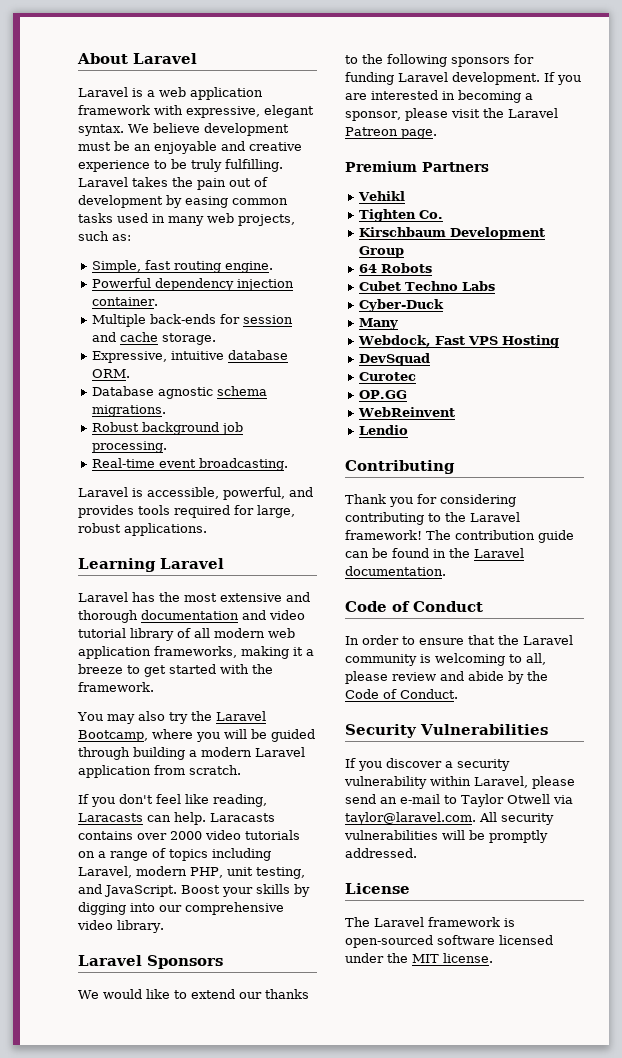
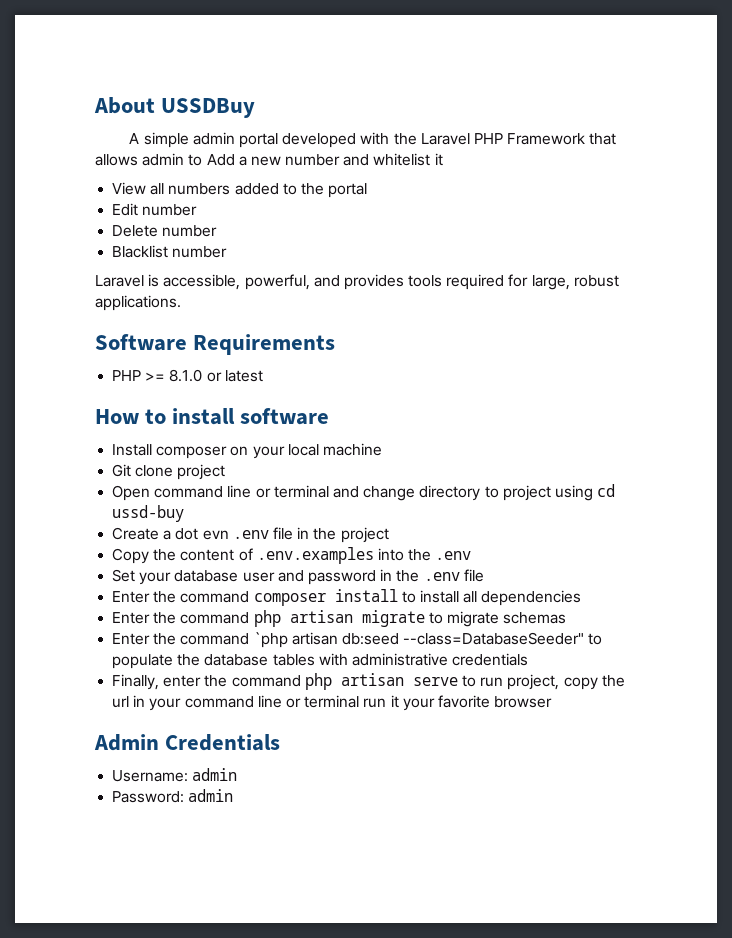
- About Laravel
- Laravel is a web application framework with expressive, elegant syntax. We believe development must be an enjoyable and creative experience to be truly fulfilling. Laravel takes the pain out of development by easing common tasks used in many web projects, such as:
- Simple, fast routing engine.
- Powerful dependency injection container.
- Multiple back-ends for session and cache storage.
- Expressive, intuitive database ORM.
- Database agnostic schema migrations.
- Robust background job processing.
- Real-time event broadcasting.
+ About USSDBuy
+ A simple admin portal developed with the Laravel PHP Framework that allows admin to Add a new number and whitelist it
+ View all numbers added to the portal
+ Edit number
+ Delete number
+ Blacklist number
- Learning Laravel
- Laravel has the most extensive and thorough documentation and video tutorial library of all modern web application frameworks, making it a breeze to get started with the framework.
- You may also try the Laravel Bootcamp, where you will be guided through building a modern Laravel application from scratch.
- If you don't feel like reading, Laracasts can help. Laracasts contains over 2000 video tutorials on a range of topics including Laravel, modern PHP, unit testing, and JavaScript. Boost your skills by digging into our comprehensive video library.
- Laravel Sponsors
- We would like to extend our thanks to the following sponsors for funding Laravel development. If you are interested in becoming a sponsor, please visit the Laravel Patreon page.
- Premium Partners
- Vehikl
- Tighten Co.
- Kirschbaum Development Group
- 64 Robots
- Cubet Techno Labs
- Cyber-Duck
- Many
- Webdock, Fast VPS Hosting
- DevSquad
- Curotec
- OP.GG
- WebReinvent
- Lendio
- Contributing
- Thank you for considering contributing to the Laravel framework! The contribution guide can be found in the Laravel documentation.
- Code of Conduct
- In order to ensure that the Laravel community is welcoming to all, please review and abide by the Code of Conduct.
- Security Vulnerabilities
- If you discover a security vulnerability within Laravel, please send an e-mail to Taylor Otwell via taylor@laravel.com. All security vulnerabilities will be promptly addressed.
- License
- The Laravel framework is open-sourced software licensed under the MIT license.
+ Software Requirements
+ PHP >= 8.1.0 or latest
+ How to install software
+ Install composer on your local machine
+ Git clone project
+ Open command line or terminal and change directory to project using cd ussd-buy
+ Create a dot evn .env file in the project
+ Copy the content of .env.examples into the .env
+ Set your database user and password in the .env file
+ Enter the command composer install to install all dependencies
+ Enter the command php artisan migrate to migrate schemas
+ Enter the command `php artisan db:seed --class=DatabaseSeeder" to populate the database tables with administrative credentials
+ Finally, enter the command php artisan serve to run project, copy the url in your command line or terminal run it your favorite browser
+ Admin Credentials
+ Username: admin
+ Password: admin

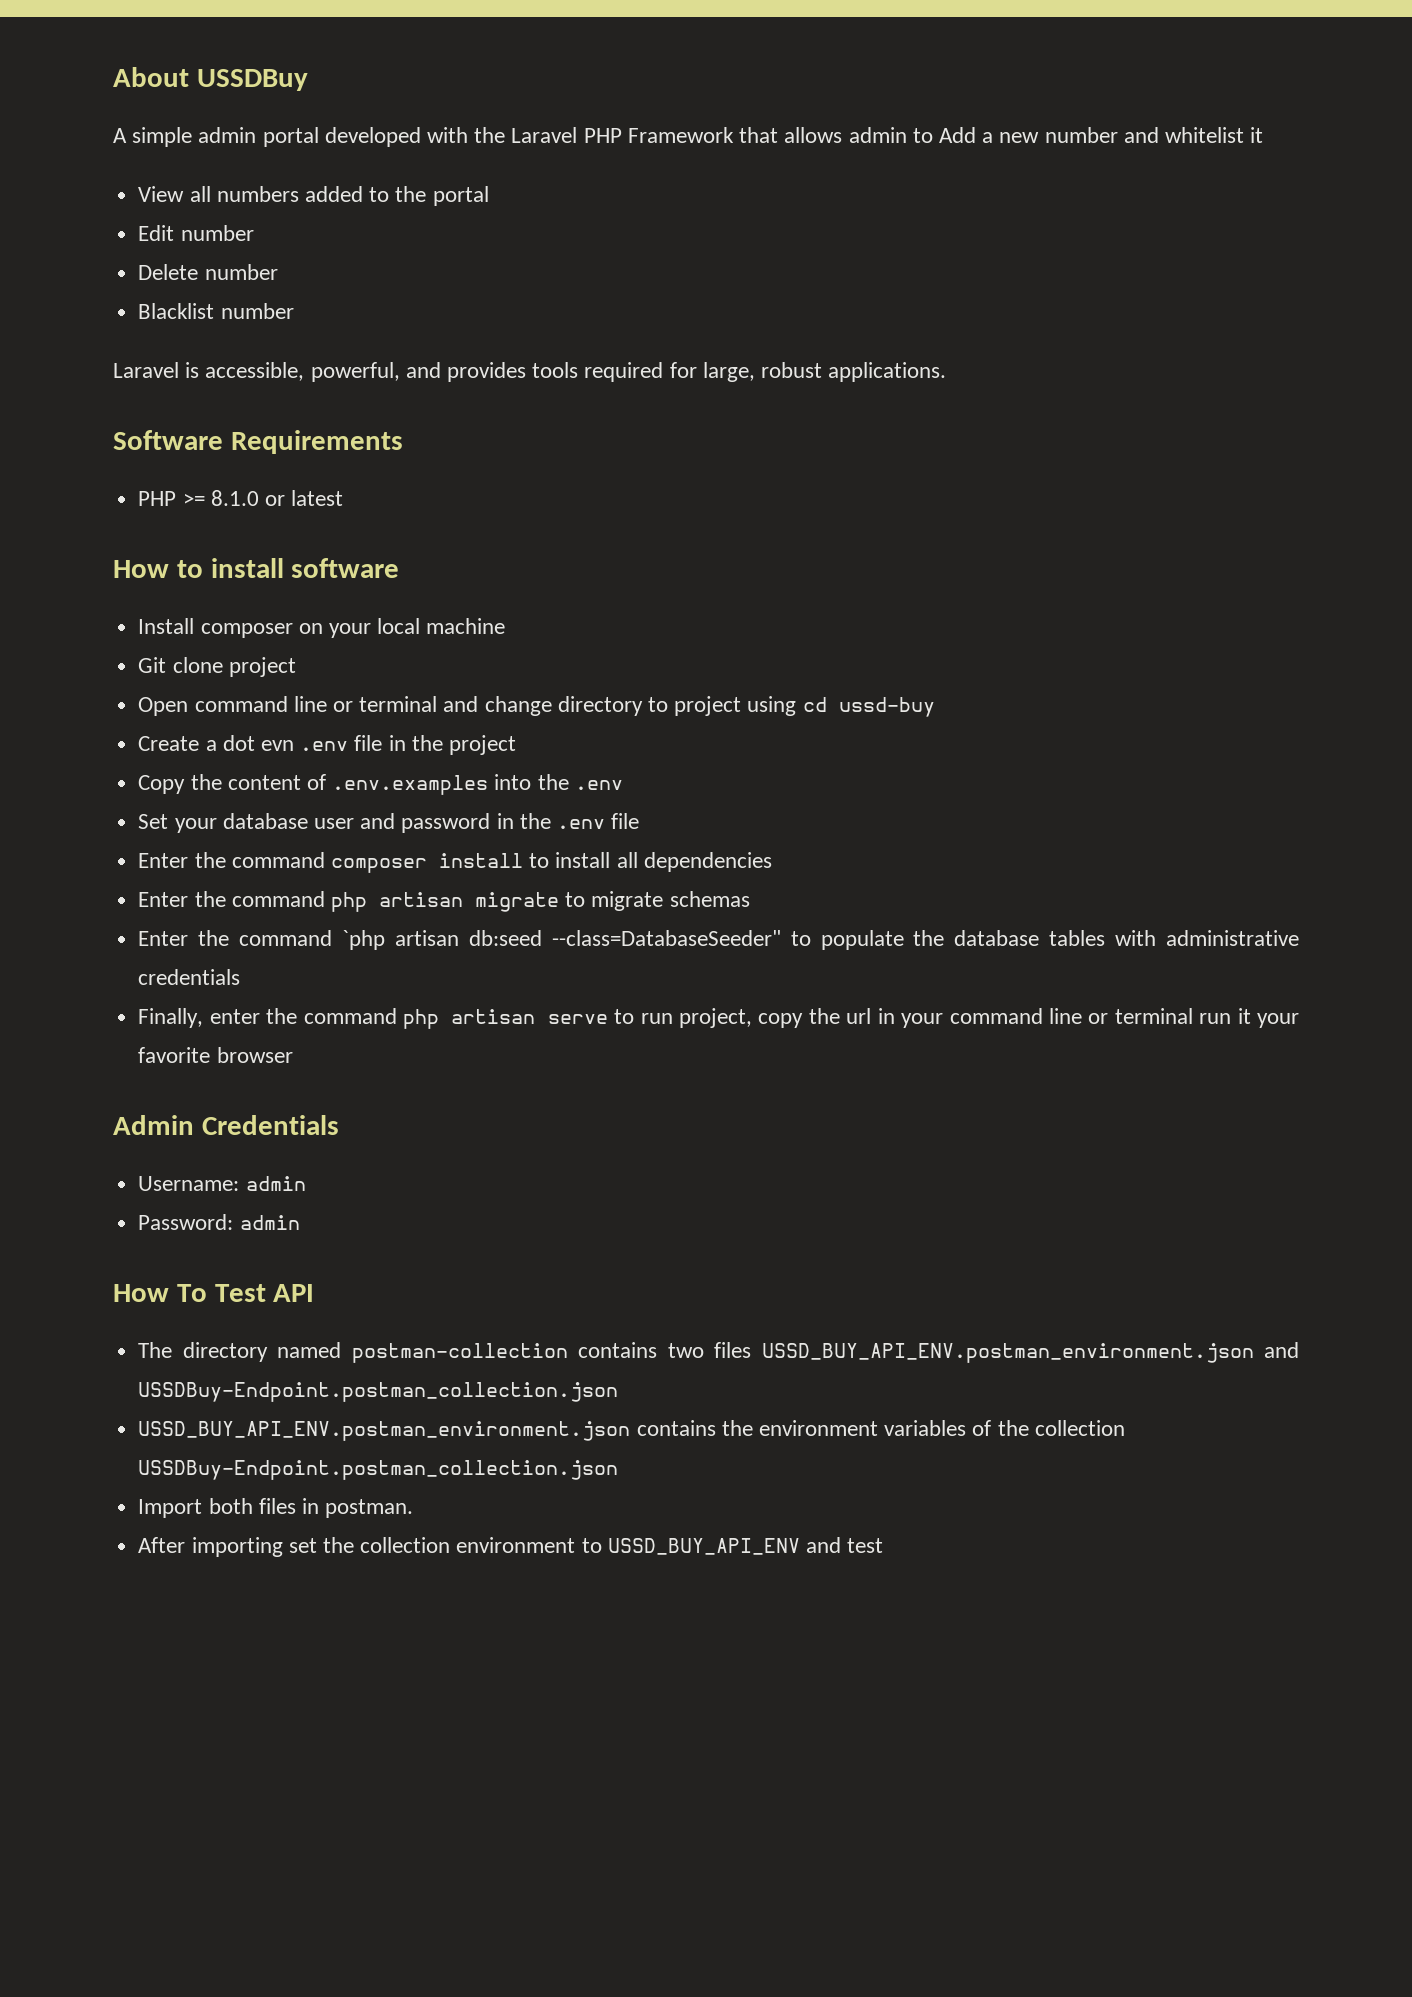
+ How To Test API
+ The directory named postman-collection contains two files USSD_BUY_API_ENV.postman_environment.json and USSDBuy-Endpoint.postman_collection.json
+ USSD_BUY_API_ENV.postman_environment.json contains the environment variables of the collection USSDBuy-Endpoint.postman_collection.json
+ Import both files in postman.
+ After importing set the collection environment to USSD_BUY_API_ENV and test

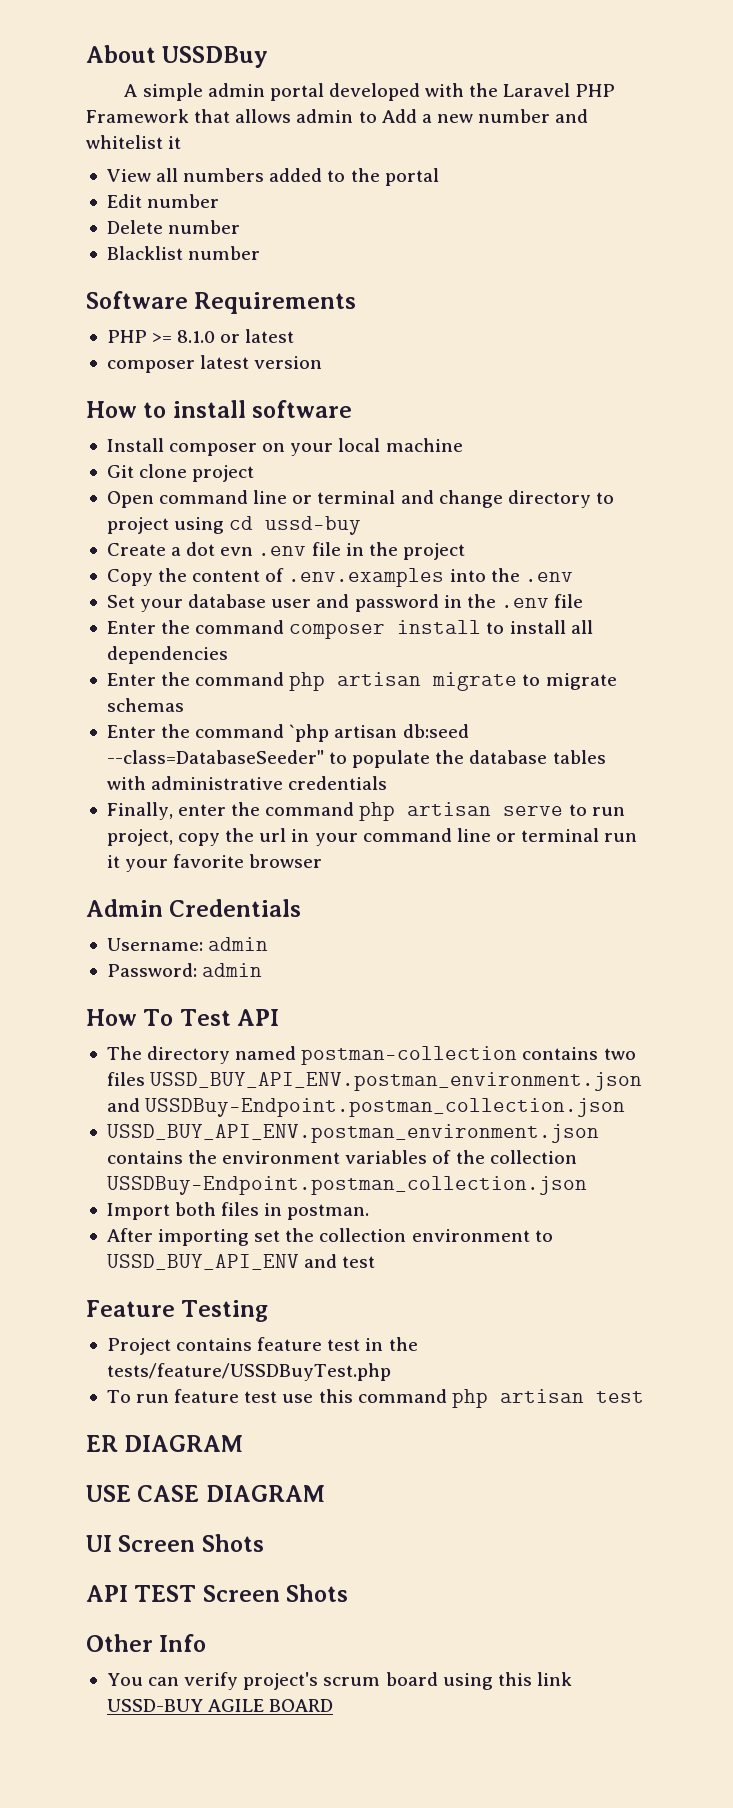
- Laravel is accessible, powerful, and provides tools required for large, robust applications.
+ composer latest version
+ Feature Testing
+ Project contains feature test in the tests/feature/USSDBuyTest.php
+ To run feature test use this command php artisan test
+ ER DIAGRAM
+ USE CASE DIAGRAM
+ UI Screen Shots
+ API TEST Screen Shots
+ Other Info
+ You can verify project's scrum board using this link USSD-BUY AGILE BOARD

